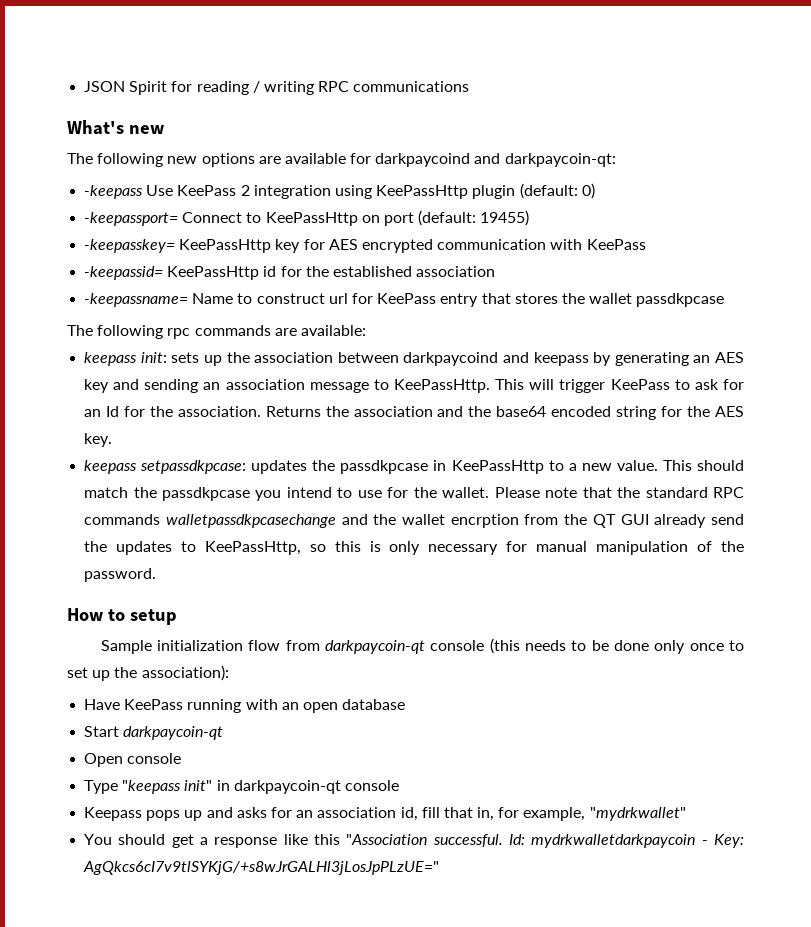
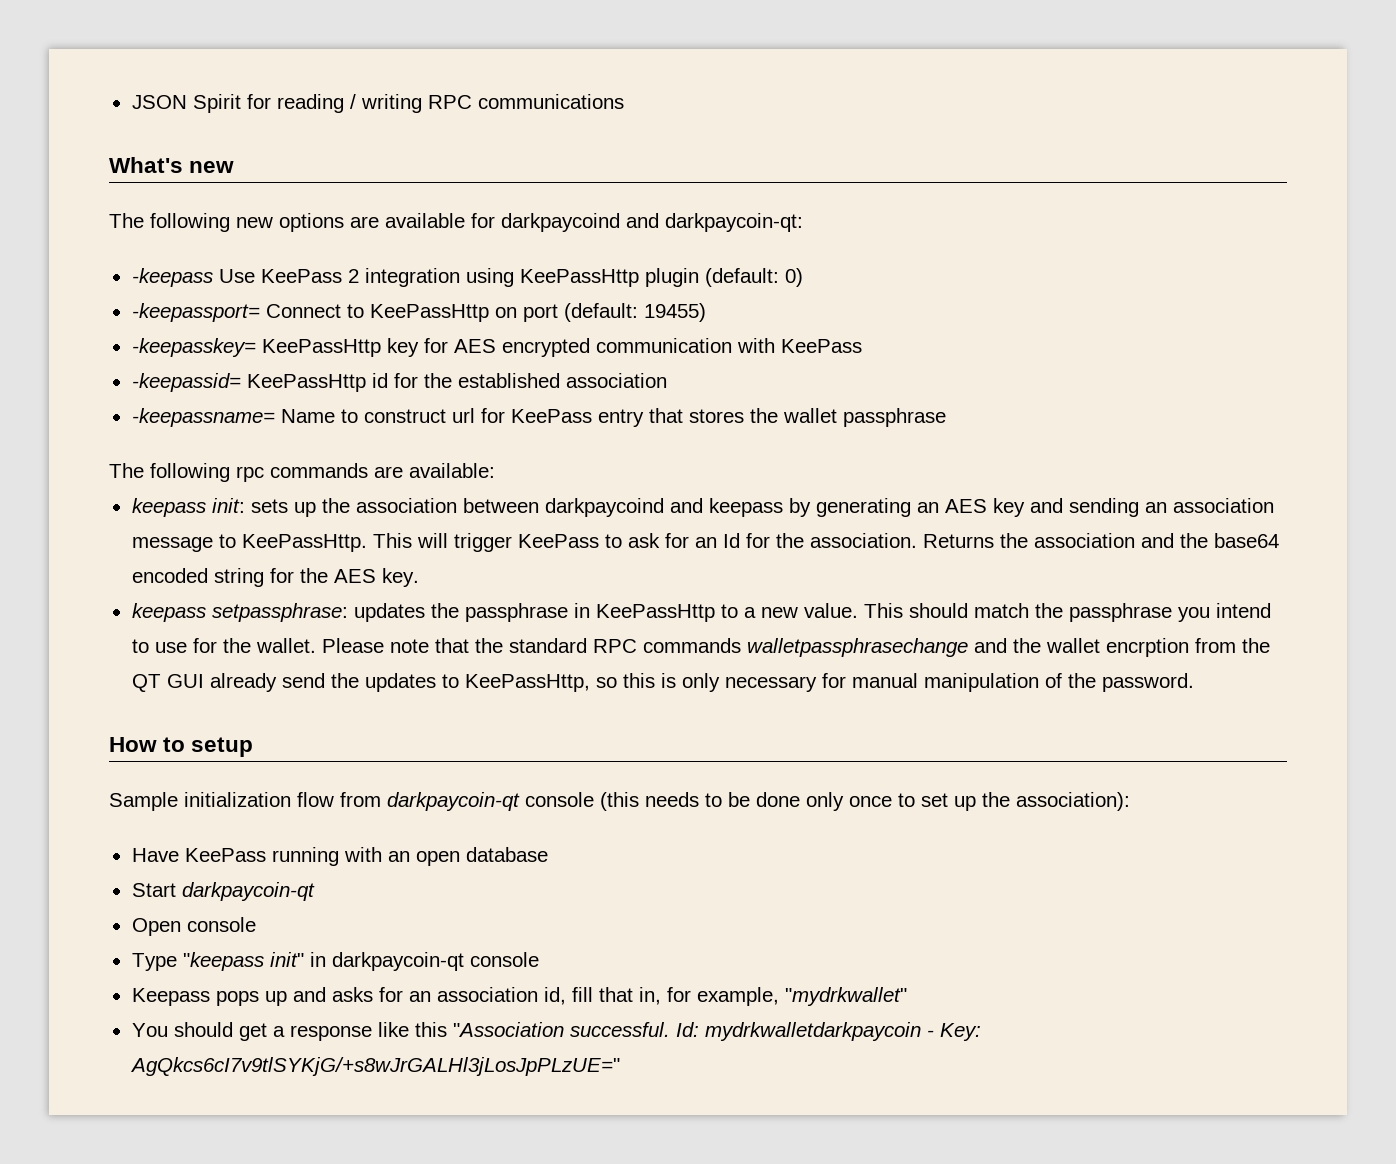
- -keepassname= Name to construct url for KeePass entry that stores the wallet passdkpcase
+ -keepassname= Name to construct url for KeePass entry that stores the wallet passphrase
- keepass setpassdkpcase: updates the passdkpcase in KeePassHttp to a new value.
+ keepass setpassphrase: updates the passphrase in KeePassHttp to a new value.
- This should match the passdkpcase you intend to use for the wallet.
+ This should match the passphrase you intend to use for the wallet.
- Please note that the standard RPC commands walletpassdkpcasechange and the wallet encrption from the QT GUI already send the updates to KeePassHttp, so this is only necessary for manual manipulation of the password.
+ Please note that the standard RPC commands walletpassphrasechange and the wallet encrption from the QT GUI already send the updates to KeePassHttp, so this is only necessary for manual manipulation of the password.

